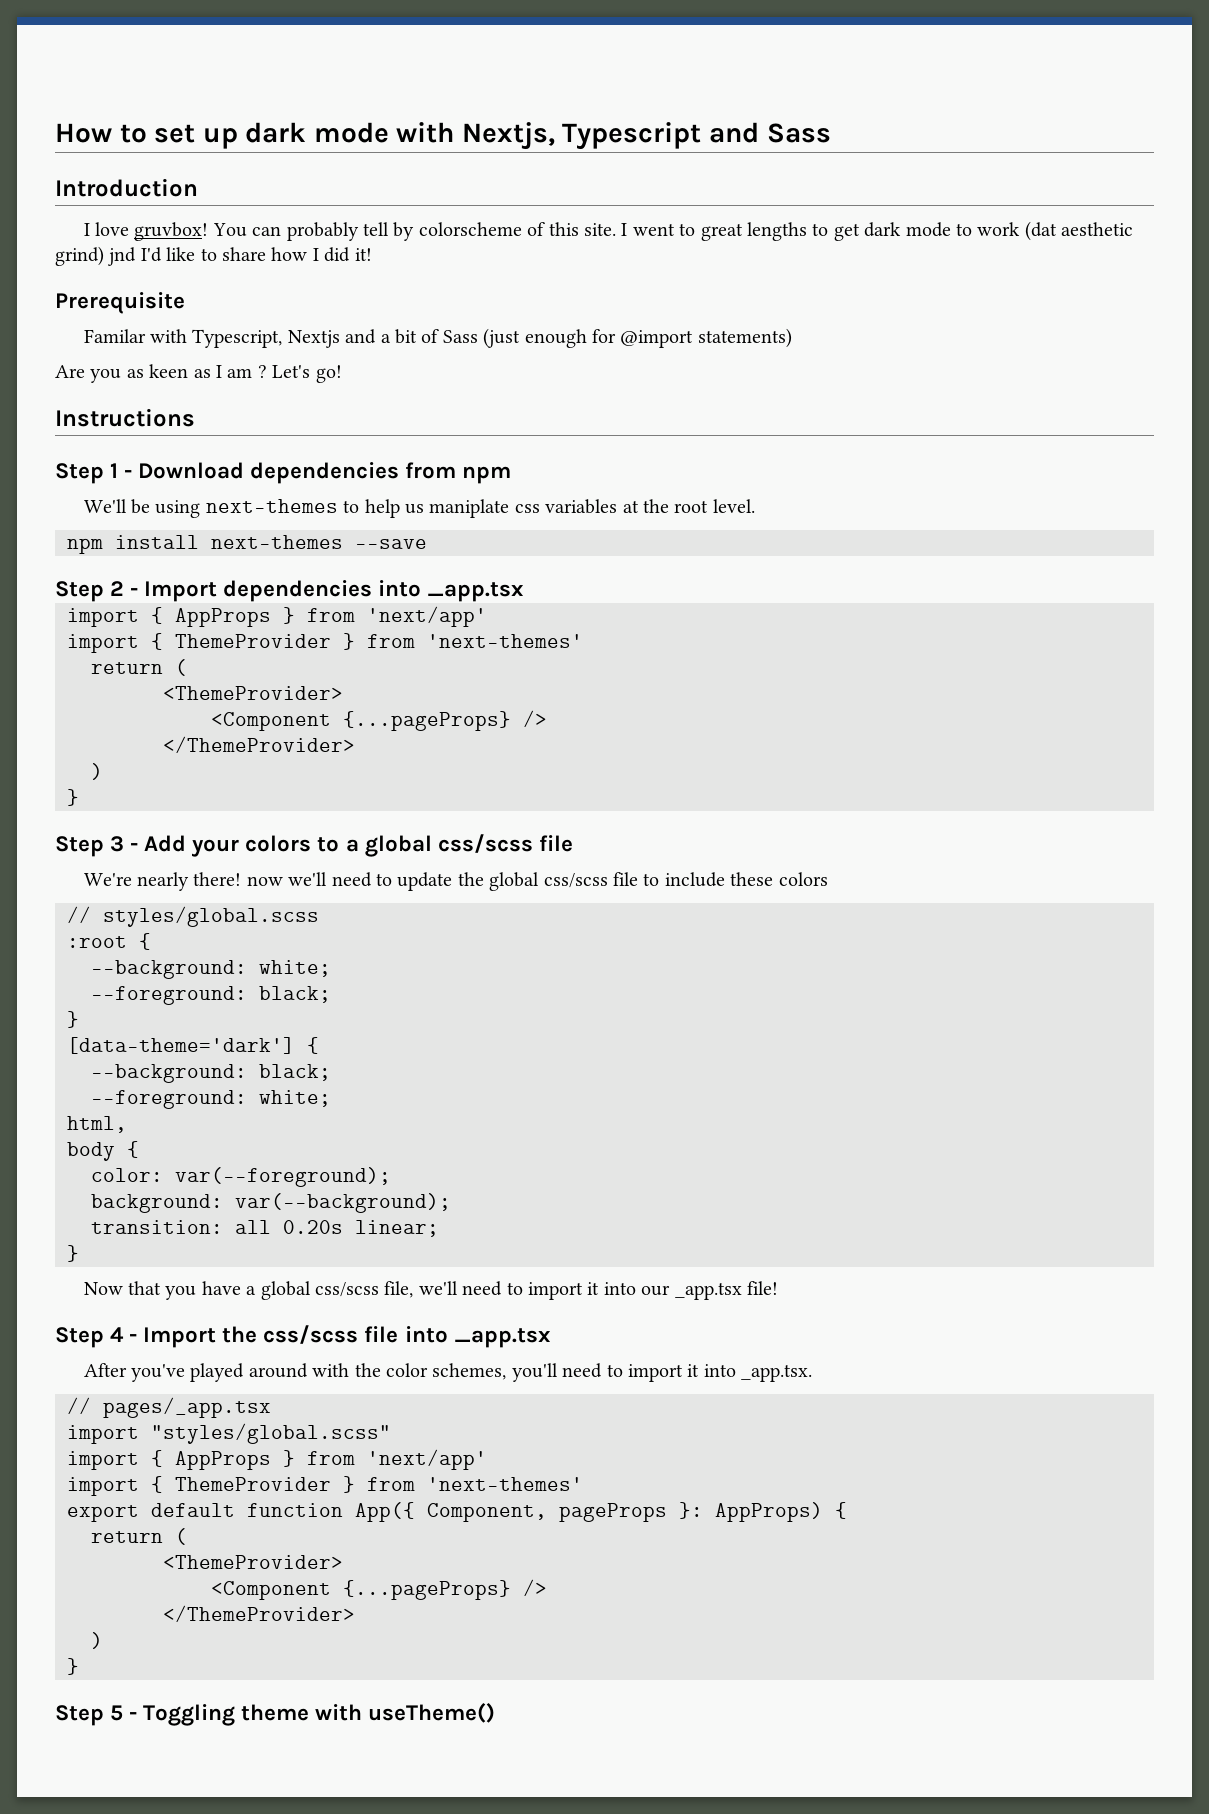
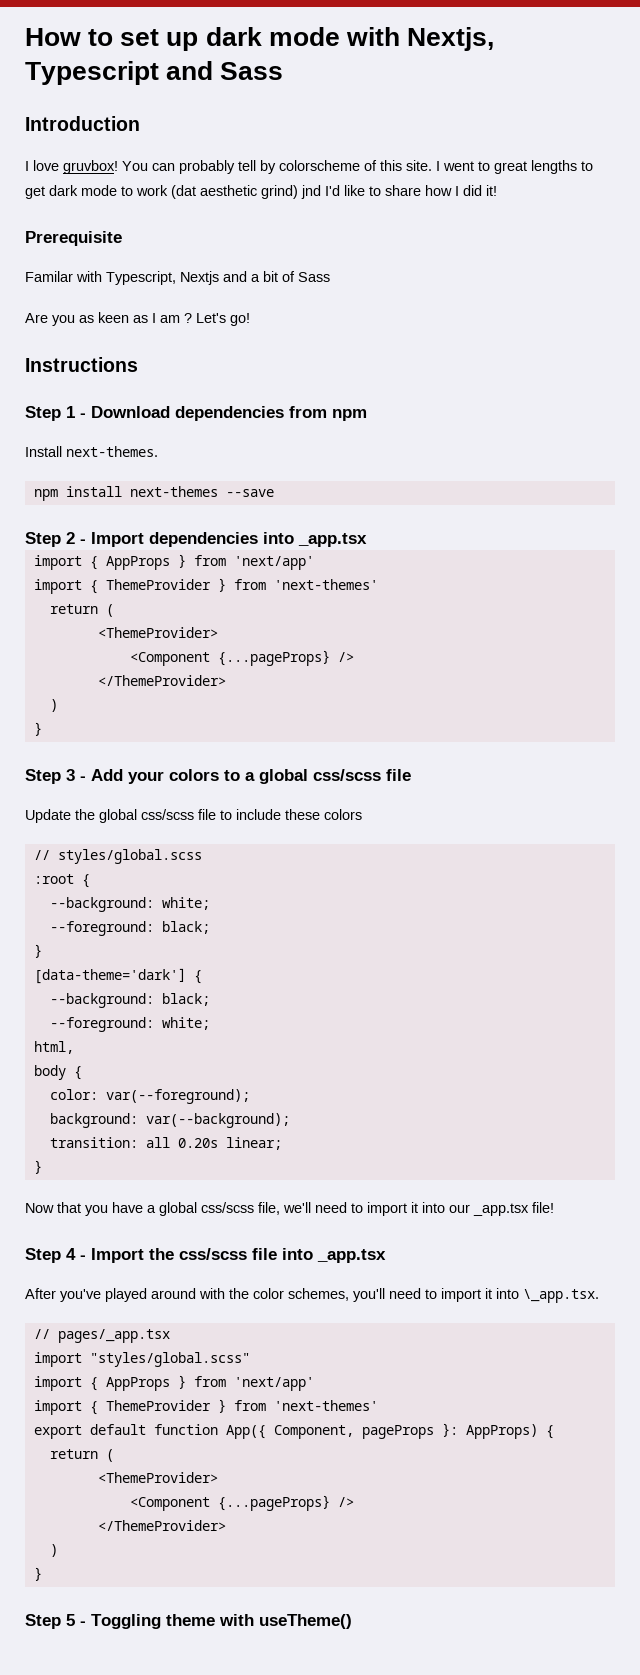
- Familar with Typescript, Nextjs and a bit of Sass (just enough for @import statements)
+ Familar with Typescript, Nextjs and a bit of Sass
- We'll be using next-themes to help us maniplate css variables at the root level.
+ Install next-themes.
- We're nearly there! now we'll need to update the global css/scss file to include these colors
+ Update the global css/scss file to include these colors
- After you've played around with the color schemes, you'll need to import it into _app.tsx.
+ After you've played around with the color schemes, you'll need to import it into \_app.tsx.

